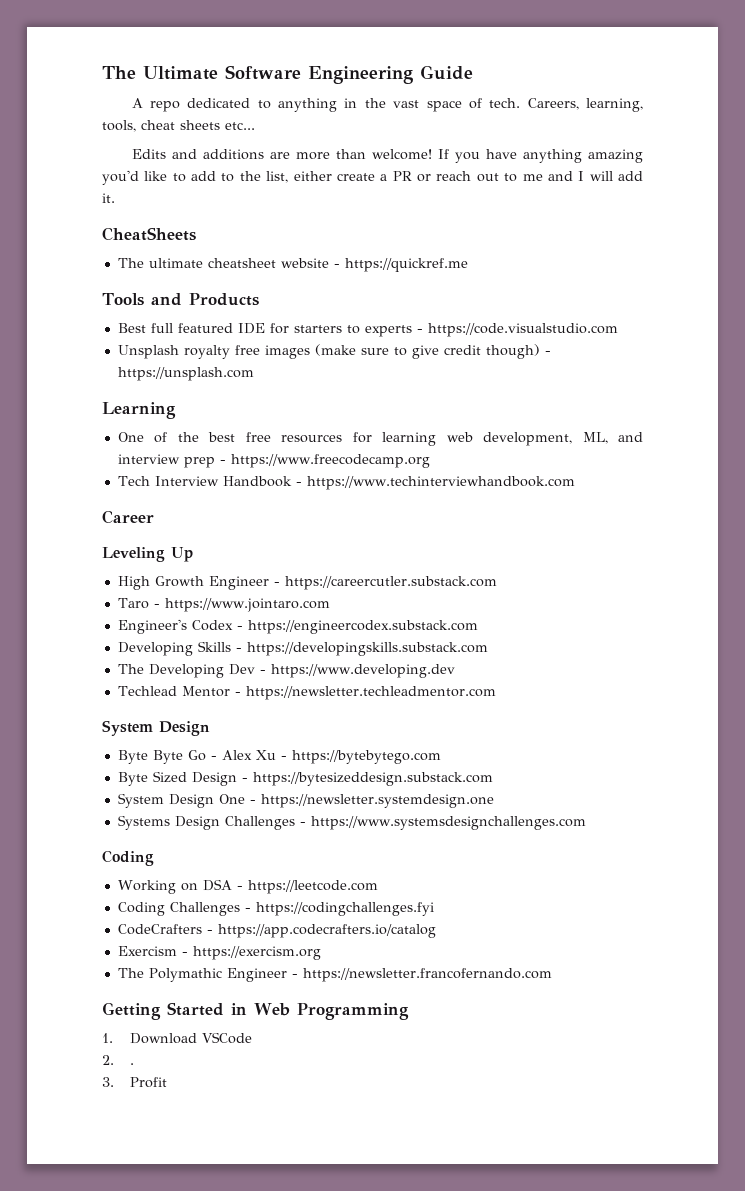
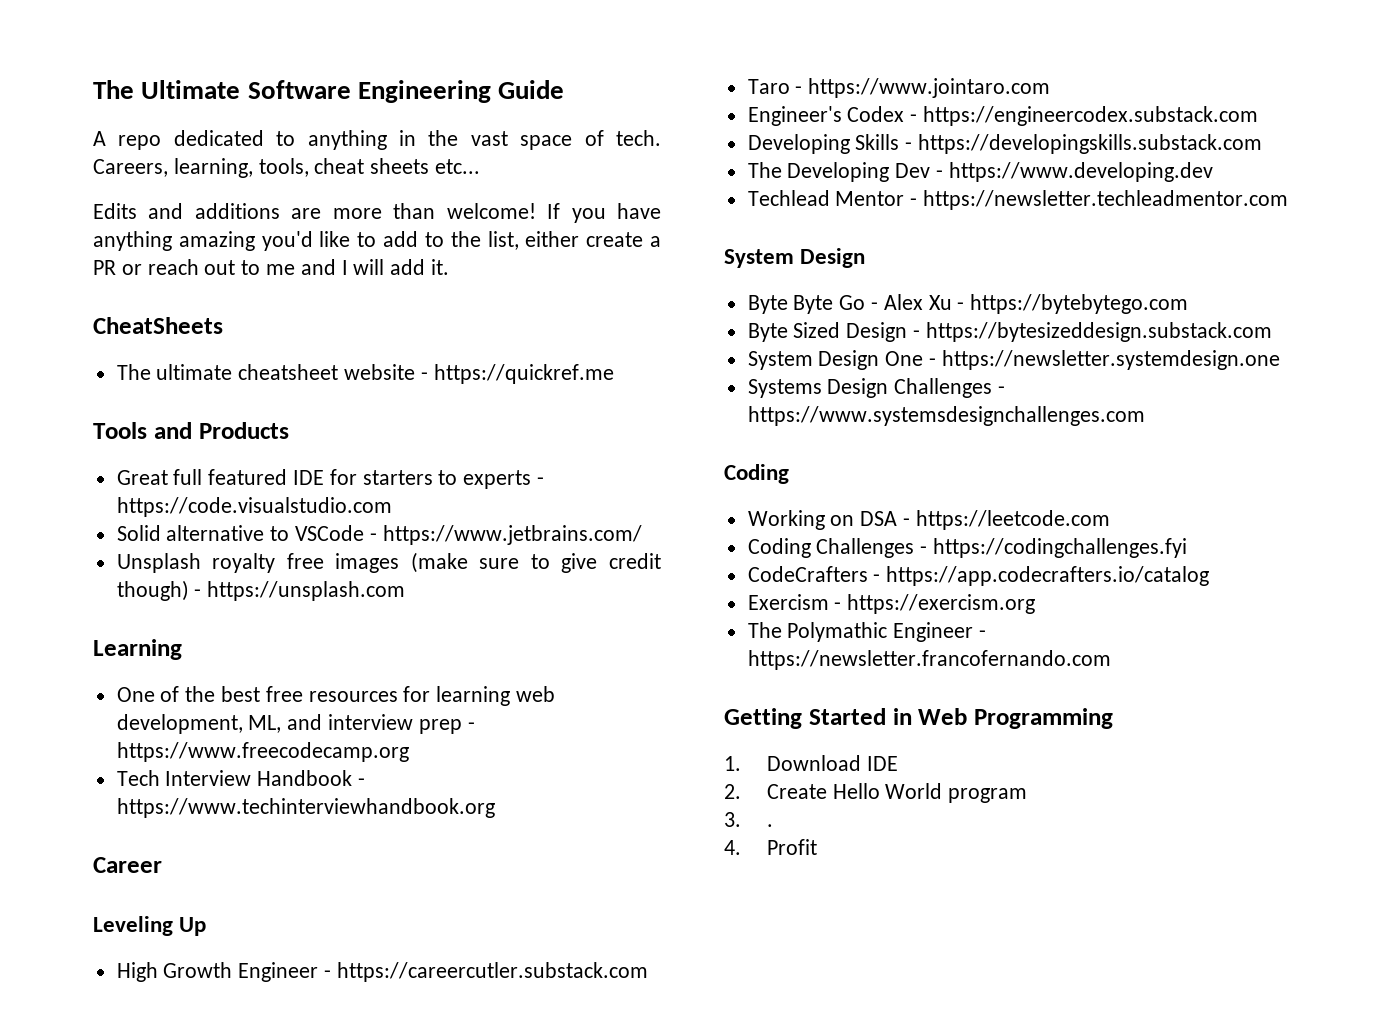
- Best full featured IDE for starters to experts - https://code.visualstudio.com
+ Great full featured IDE for starters to experts - https://code.visualstudio.com
+ Solid alternative to VSCode - https://www.jetbrains.com/
- Tech Interview Handbook - https://www.techinterviewhandbook.com
+ Tech Interview Handbook - https://www.techinterviewhandbook.org
- 1. Download VSCode
- 2. .
+ 1. Download IDE
+ 2. Create Hello World program
+ 3. .
- 3. Profit
+ 4. Profit

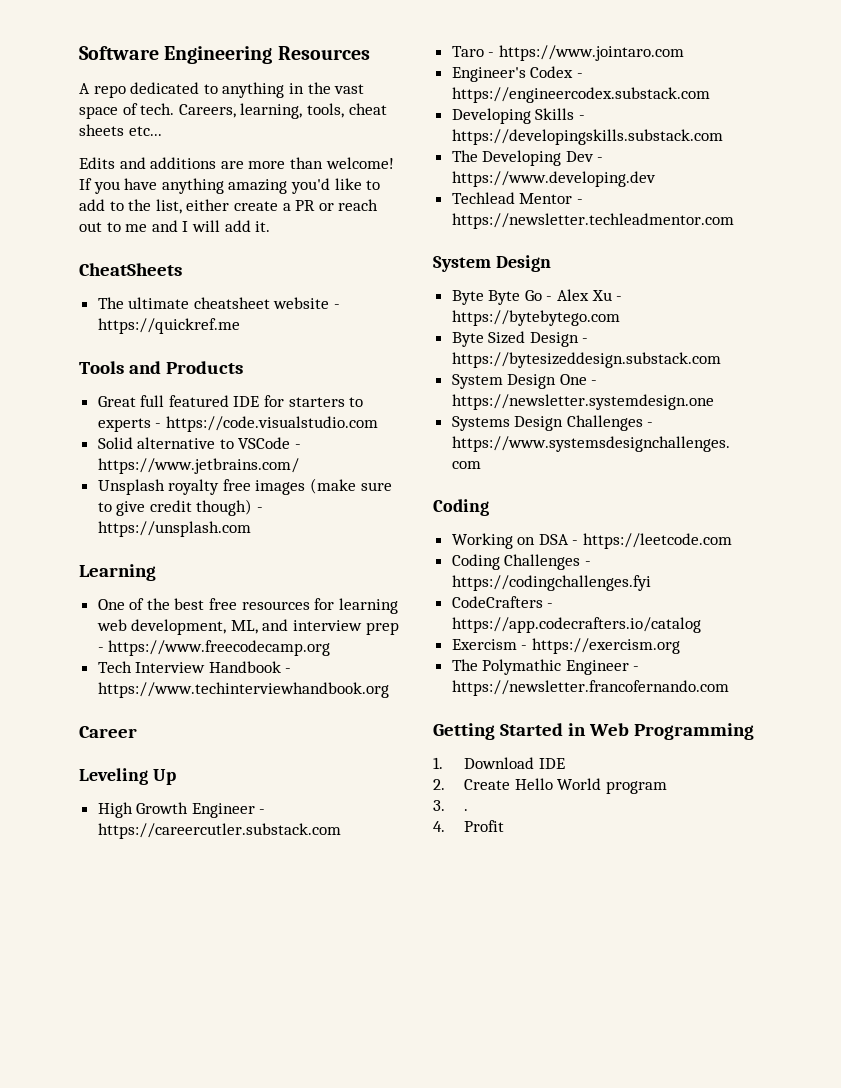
- The Ultimate Software Engineering Guide
+ Software Engineering Resources

